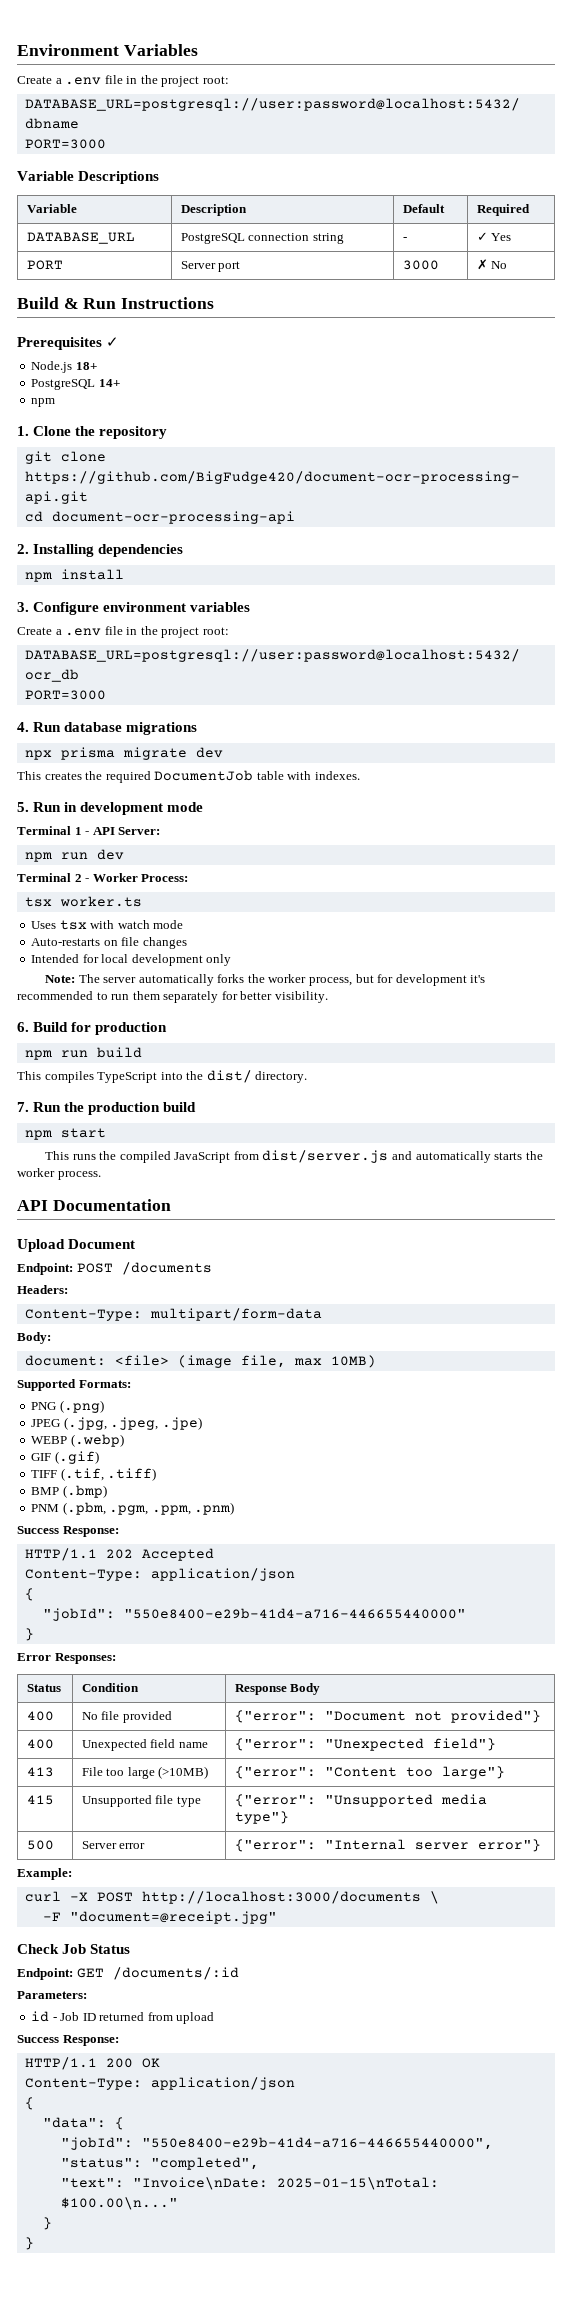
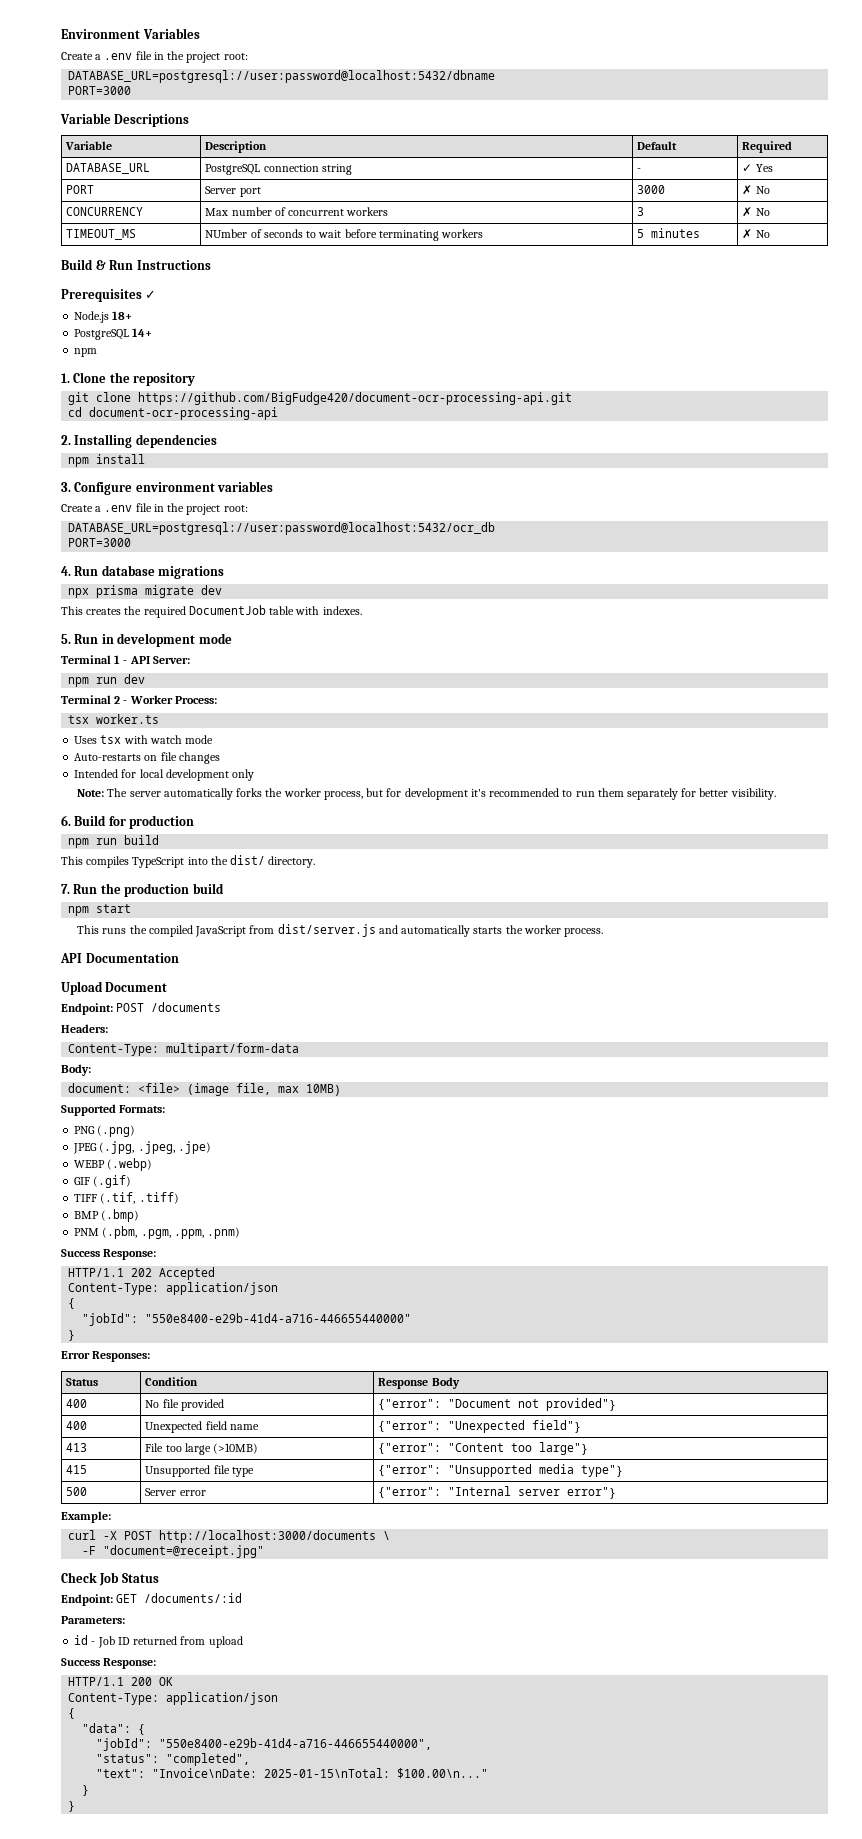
+ CONCURRENCY | Max number of concurrent workers | 3 | ✗ No
+ TIMEOUT_MS | NUmber of seconds to wait before terminating workers | 5 minutes | ✗ No

